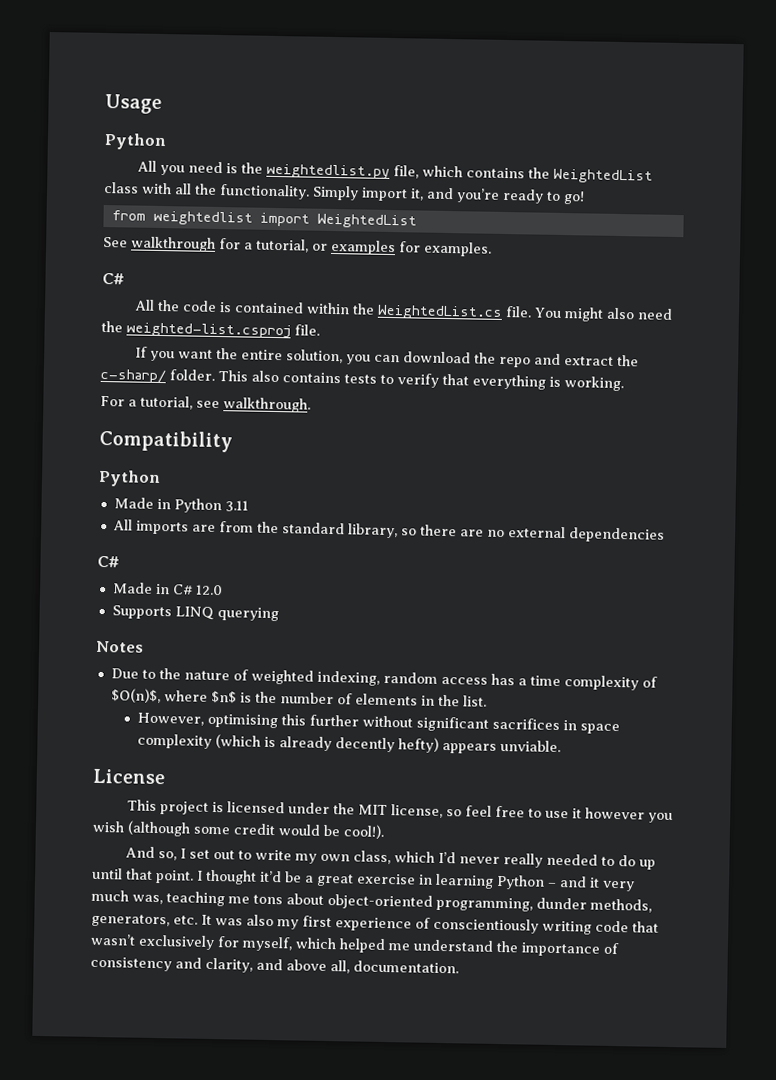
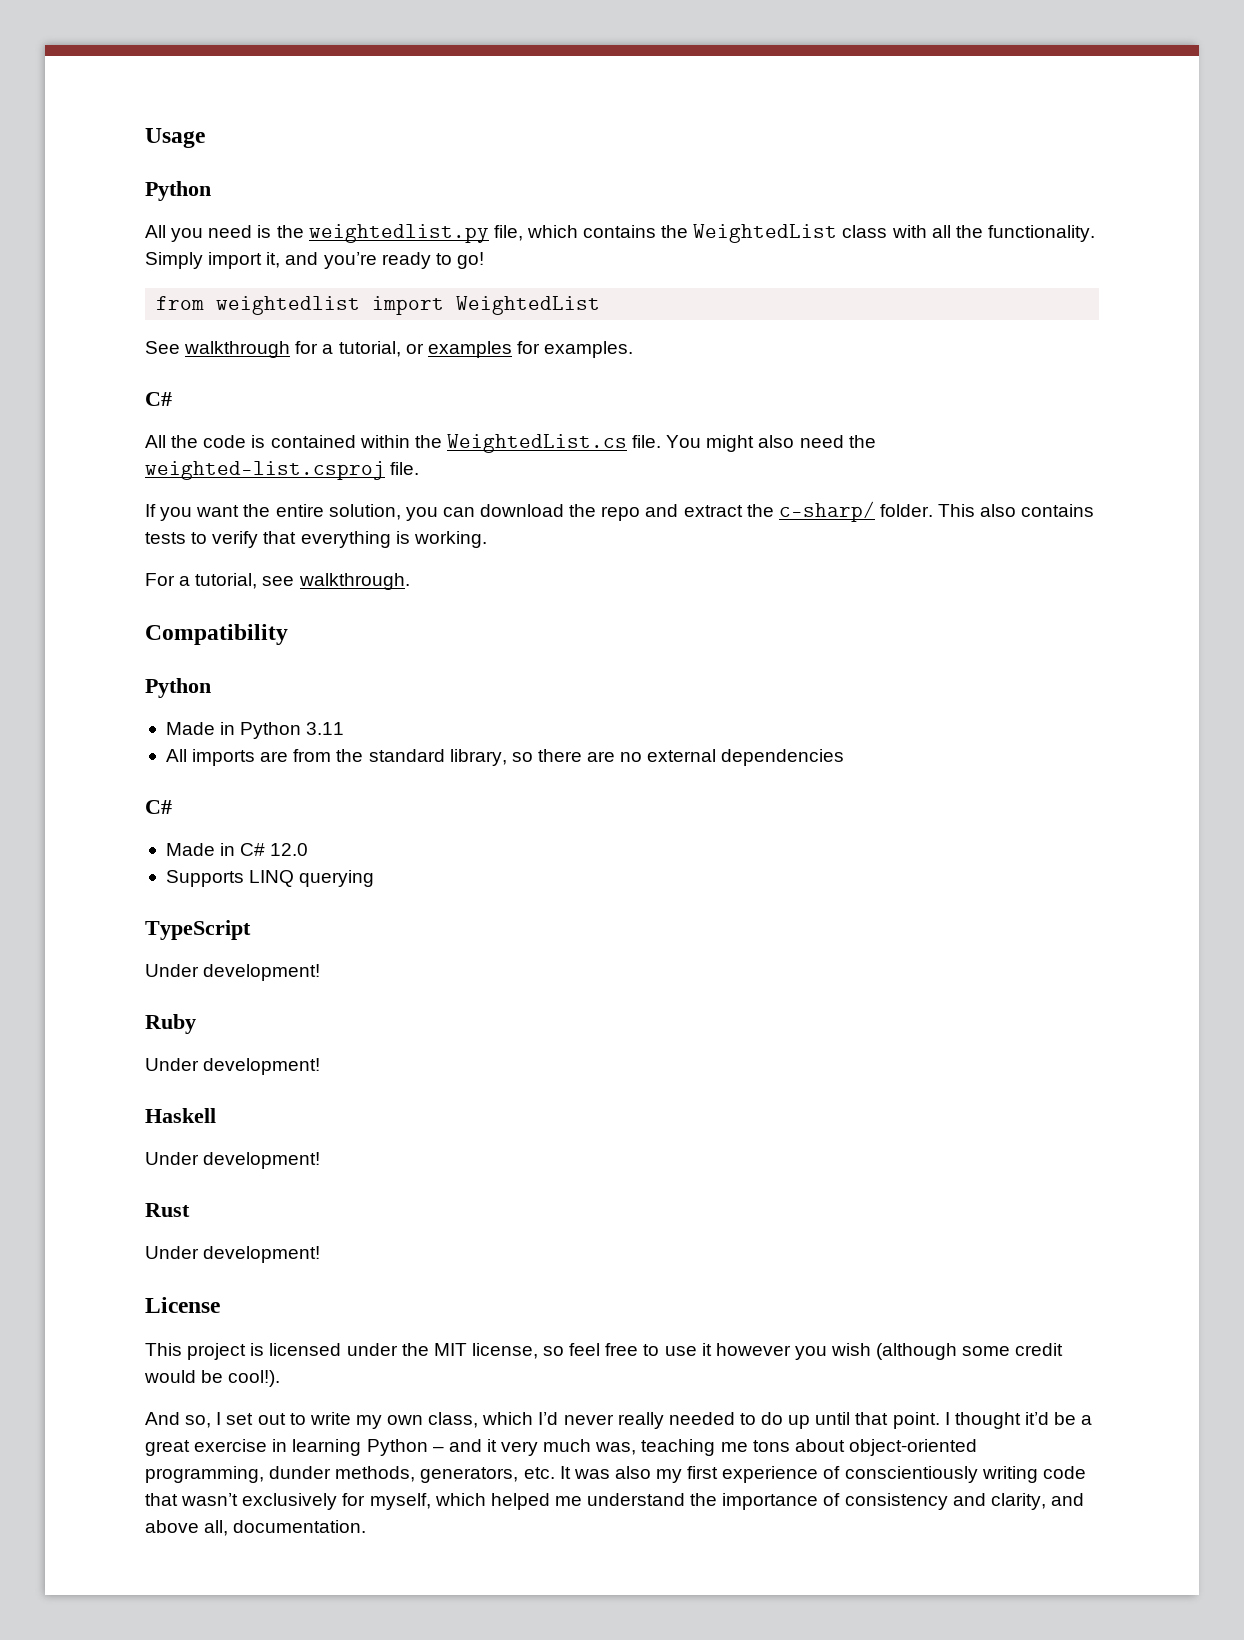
- Notes
- Due to the nature of weighted indexing, random access has a time complexity of $O(n)$, where $n$ is the number of elements in the list.
- However, optimising this further without significant sacrifices in space complexity (which is already decently hefty) appears unviable.
+ TypeScript
+ Under development!
+ Ruby
+ Under development!
+ Haskell
+ Under development!
+ Rust
+ Under development!

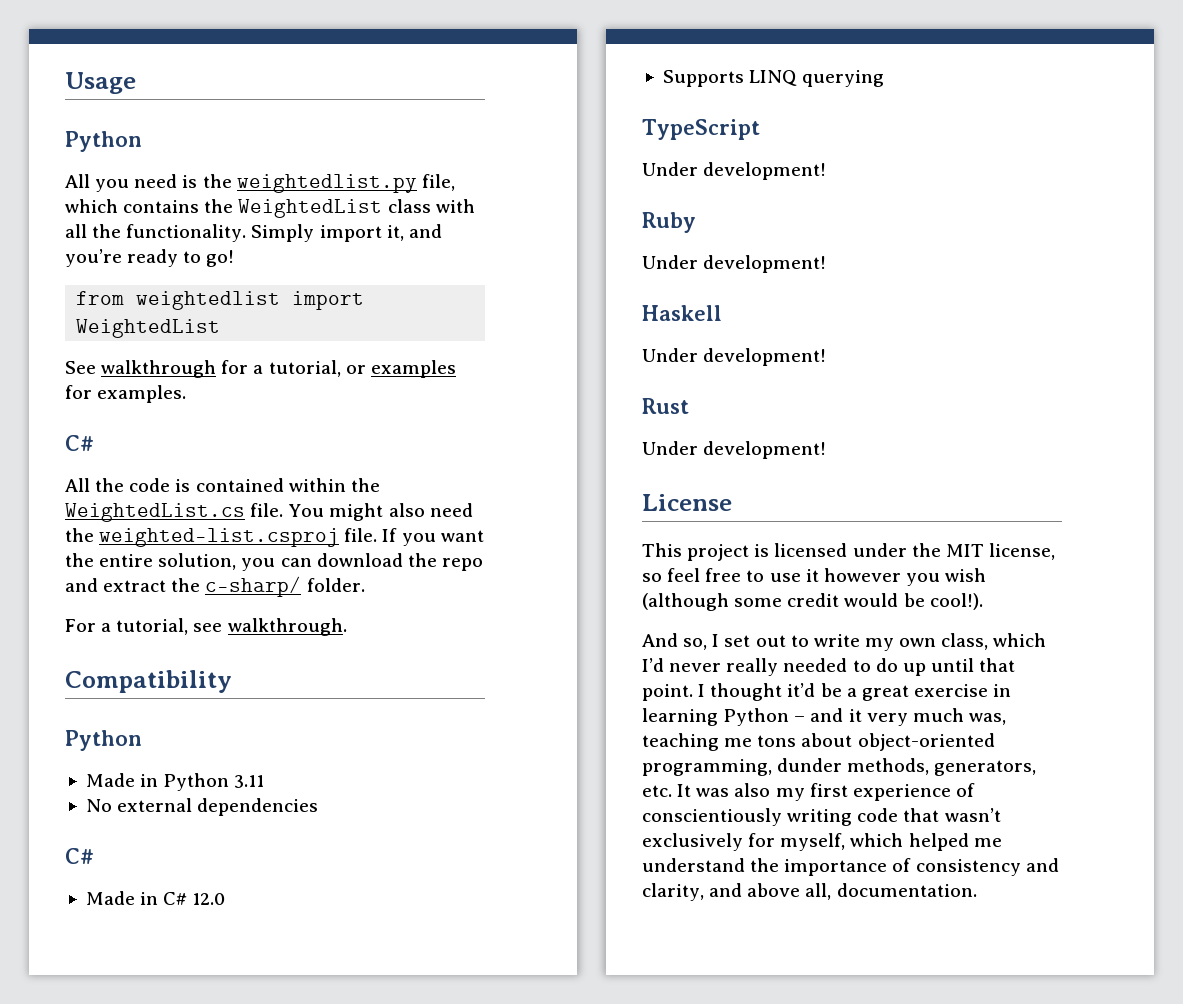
- You might also need the weighted-list.csproj file.
- If you want the entire solution, you can download the repo and extract the c-sharp/ folder. This also contains tests to verify that everything is working.
+ You might also need the weighted-list.csproj file. If you want the entire solution, you can download the repo and extract the c-sharp/ folder.
- All imports are from the standard library, so there are no external dependencies
+ No external dependencies

